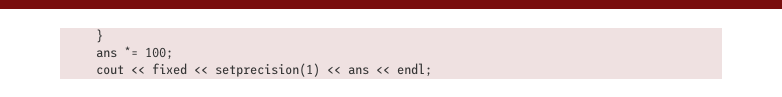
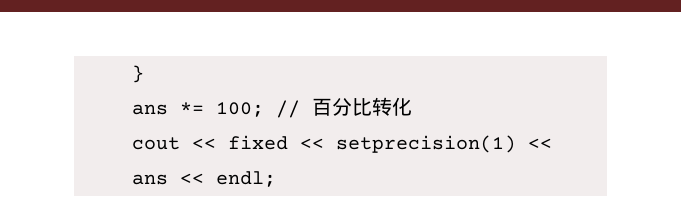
- ans *= 100;
+ ans *= 100; // 百分比转化

